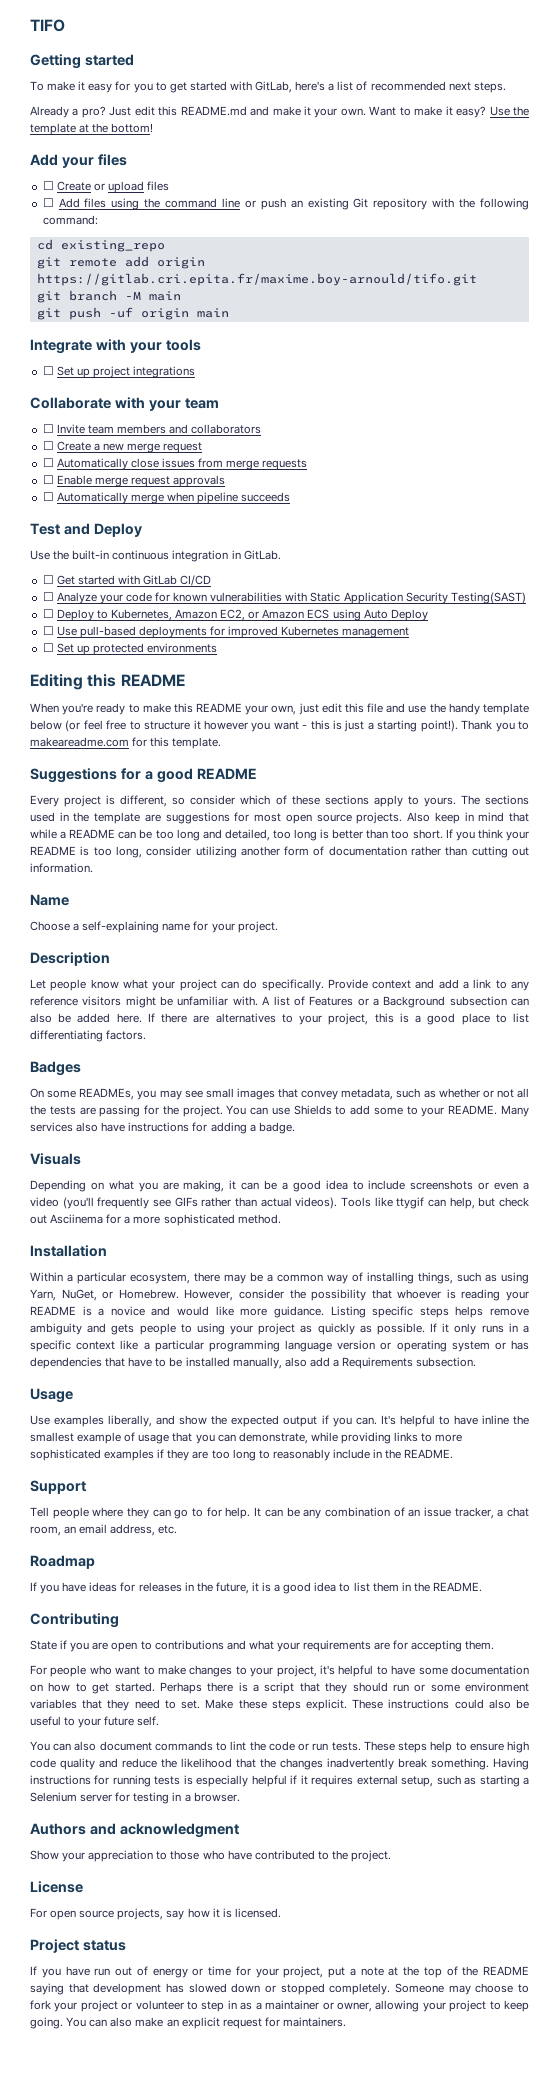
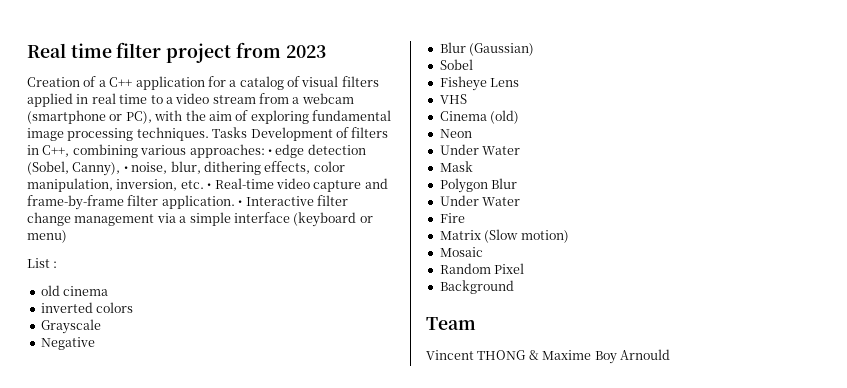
- TIFO
- Getting started
- To make it easy for you to get started with GitLab, here's a list of recommended next steps.
- Already a pro? Just edit this README.md and make it your own. Want to make it easy? Use the template at the bottom!
- Add your files
- ☐ Create or upload files
- ☐ Add files using the command line or push an existing Git repository with the following command:
- cd existing_repo
- git remote add origin https://gitlab.cri.epita.fr/maxime.boy-arnould/tifo.git
- git branch -M main
- git push -uf origin main
- Integrate with your tools
- ☐ Set up project integrations
- Collaborate with your team
- ☐ Invite team members and collaborators
- ☐ Create a new merge request
- ☐ Automatically close issues from merge requests
- ☐ Enable merge request approvals
- ☐ Automatically merge when pipeline succeeds
- Test and Deploy
- Use the built-in continuous integration in GitLab.
- ☐ Get started with GitLab CI/CD
- ☐ Analyze your code for known vulnerabilities with Static Application Security Testing(SAST)
- ☐ Deploy to Kubernetes, Amazon EC2, or Amazon ECS using Auto Deploy
- ☐ Use pull-based deployments for improved Kubernetes management
- ☐ Set up protected environments
- Editing this README
- When you're ready to make this README your own, just edit this file and use the handy template below (or feel free to structure it however you want - this is just a starting point!). Thank you to makeareadme.com for this template.
- Suggestions for a good README
- Every project is different, so consider which of these sections apply to yours. The sections used in the template are suggestions for most open source projects. Also keep in mind that while a README can be too long and detailed, too long is better than too short. If you think your README is too long, consider utilizing another form of documentation rather than cutting out information.
- Name
- Choose a self-explaining name for your project.
- Description
- Let people know what your project can do specifically. Provide context and add a link to any reference visitors might be unfamiliar with. A list of Features or a Background subsection can also be added here. If there are alternatives to your project, this is a good place to list differentiating factors.
- Badges
- On some READMEs, you may see small images that convey metadata, such as whether or not all the tests are passing for the project. You can use Shields to add some to your README. Many services also have instructions for adding a badge.
- Visuals
- Depending on what you are making, it can be a good idea to include screenshots or even a video (you'll frequently see GIFs rather than actual videos). Tools like ttygif can help, but check out Asciinema for a more sophisticated method.
- Installation
- Within a particular ecosystem, there may be a common way of installing things, such as using Yarn, NuGet, or Homebrew. However, consider the possibility that whoever is reading your README is a novice and would like more guidance. Listing specific steps helps remove ambiguity and gets people to using your project as quickly as possible. If it only runs in a specific context like a particular programming language version or operating system or has dependencies that have to be installed manually, also add a Requirements subsection.
- Usage
- Use examples liberally, and show the expected output if you can. It's helpful to have inline the smallest example of usage that you can demonstrate, while providing links to more sophisticated examples if they are too long to reasonably include in the README.
- Support
- Tell people where they can go to for help. It can be any combination of an issue tracker, a chat room, an email address, etc.
- Roadmap
- If you have ideas for releases in the future, it is a good idea to list them in the README.
- Contributing
- State if you are open to contributions and what your requirements are for accepting them.
- For people who want to make changes to your project, it's helpful to have some documentation on how to get started. Perhaps there is a script that they should run or some environment variables that they need to set. Make these steps explicit. These instructions could also be useful to your future self.
- You can also document commands to lint the code or run tests. These steps help to ensure high code quality and reduce the likelihood that the changes inadvertently break something. Having instructions for running tests is especially helpful if it requires external setup, such as starting a Selenium server for testing in a browser.
- Authors and acknowledgment
- Show your appreciation to those who have contributed to the project.
- License
- For open source projects, say how it is licensed.
- Project status
- If you have run out of energy or time for your project, put a note at the top of the README saying that development has slowed down or stopped completely. Someone may choose to fork your project or volunteer to step in as a maintainer or owner, allowing your project to keep going. You can also make an explicit request for maintainers.
+ Real time filter project from 2023
+ Creation of a C++ application for a catalog of visual filters applied in real time to a video stream from a webcam (smartphone or PC), with the aim of exploring fundamental image processing techniques. Tasks Development of filters in C++, combining various approaches: • edge detection (Sobel, Canny), • noise, blur, dithering effects, color manipulation, inversion, etc. • Real-time video capture and frame-by-frame filter application. • Interactive filter change management via a simple interface (keyboard or menu)
+ List :
+ old cinema
+ inverted colors
+ Grayscale
+ Negative
+ Blur (Gaussian)
+ Sobel
+ Fisheye Lens
+ VHS
+ Cinema (old)
+ Neon
+ Under Water
+ Mask
+ Polygon Blur
+ Under Water
+ Fire
+ Matrix (Slow motion)
+ Mosaic
+ Random Pixel
+ Background
+ Team
+ Vincent THONG & Maxime Boy Arnould

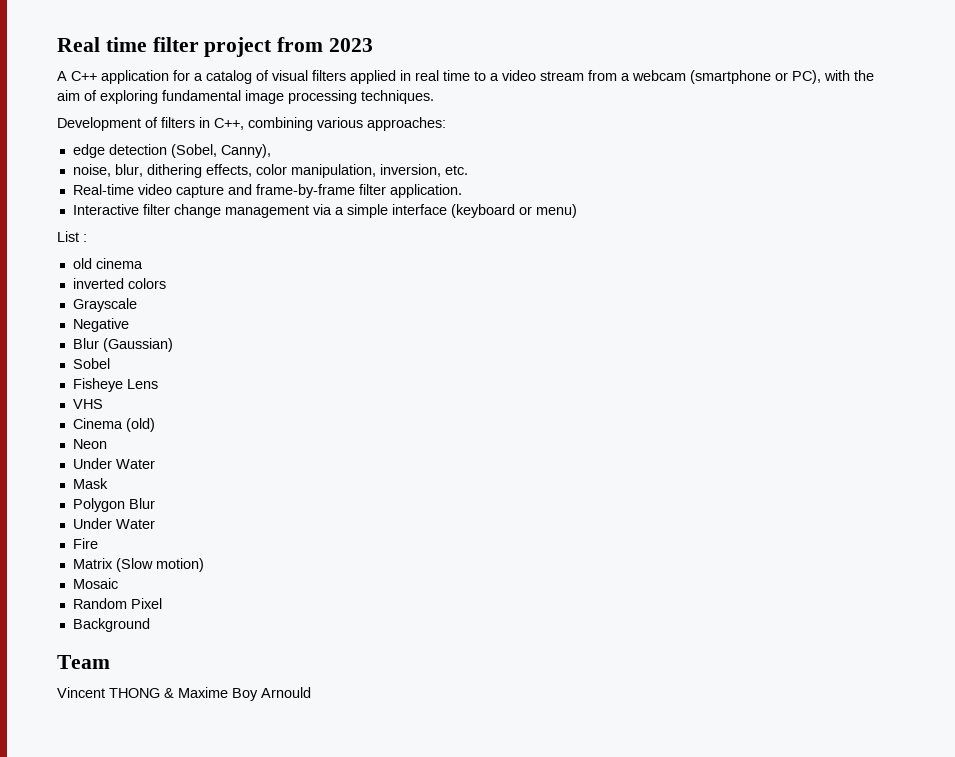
- Creation of a C++ application for a catalog of visual filters applied in real time to a video stream from a webcam (smartphone or PC), with the aim of exploring fundamental image processing techniques. Tasks Development of filters in C++, combining various approaches: • edge detection (Sobel, Canny), • noise, blur, dithering effects, color manipulation, inversion, etc. • Real-time video capture and frame-by-frame filter application. • Interactive filter change management via a simple interface (keyboard or menu)
+ A C++ application for a catalog of visual filters applied in real time to a video stream from a webcam (smartphone or PC), with the aim of exploring fundamental image processing techniques.
+ Development of filters in C++, combining various approaches:
+ edge detection (Sobel, Canny),
+ noise, blur, dithering effects, color manipulation, inversion, etc.
+ Real-time video capture and frame-by-frame filter application.
+ Interactive filter change management via a simple interface (keyboard or menu)

